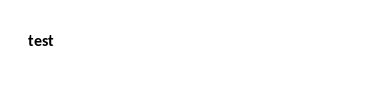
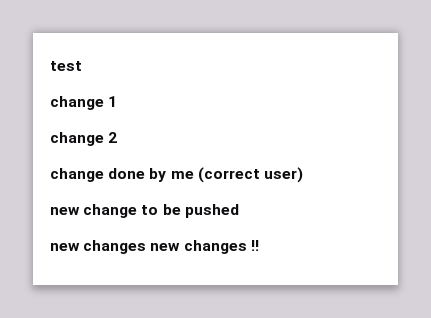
+ change 1
+ change 2
+ change done by me (correct user)
+ new change to be pushed
+ new changes new changes !!

